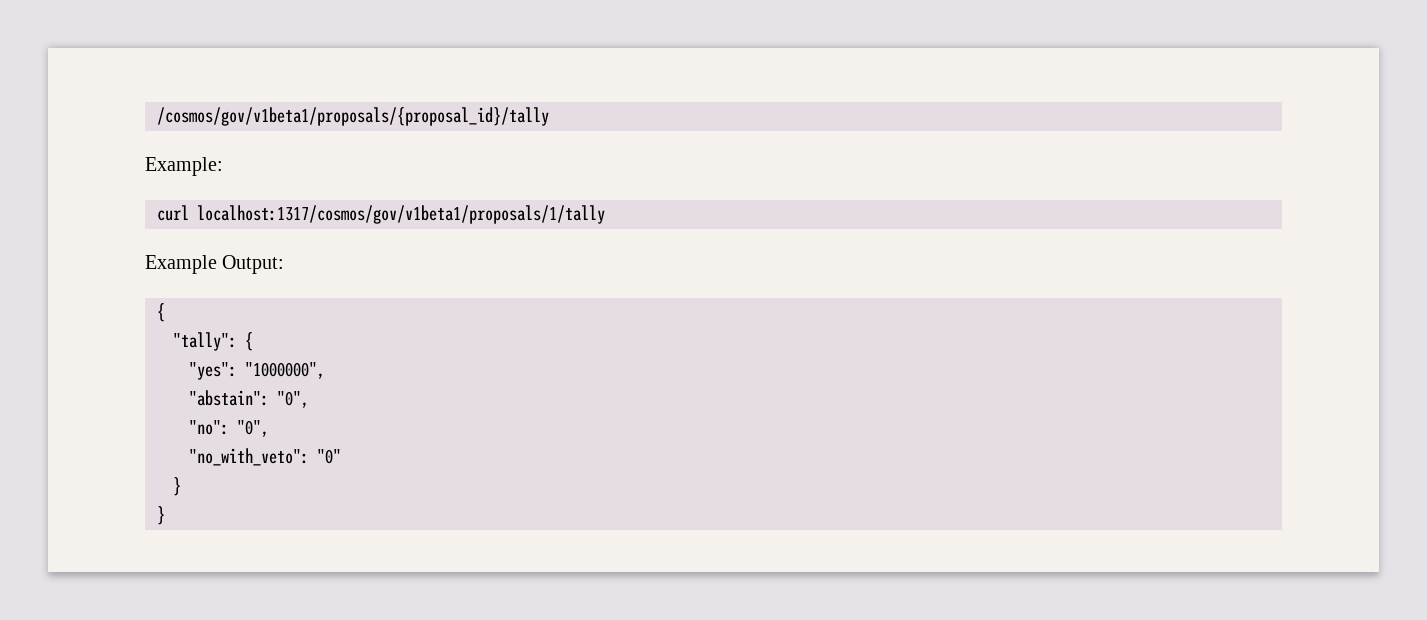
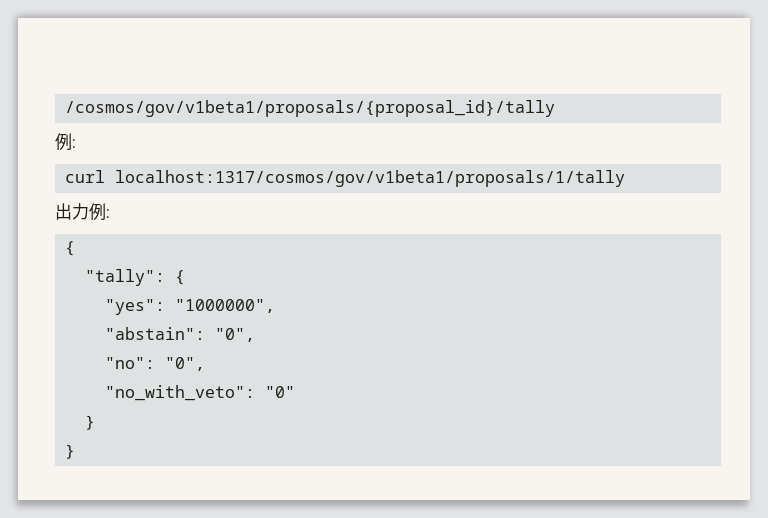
  /cosmos/gov/v1beta1/proposals/{proposal_id}/tally
- Example:
+ 例:
- Example Output:
+ 出力例:

